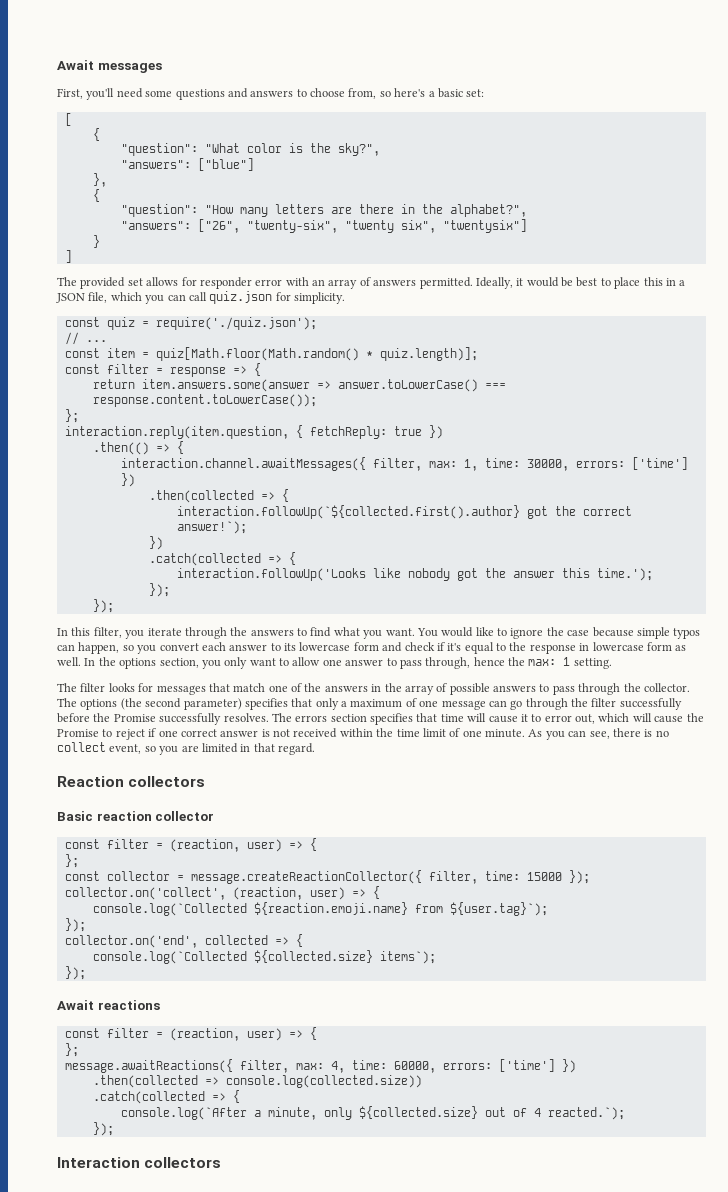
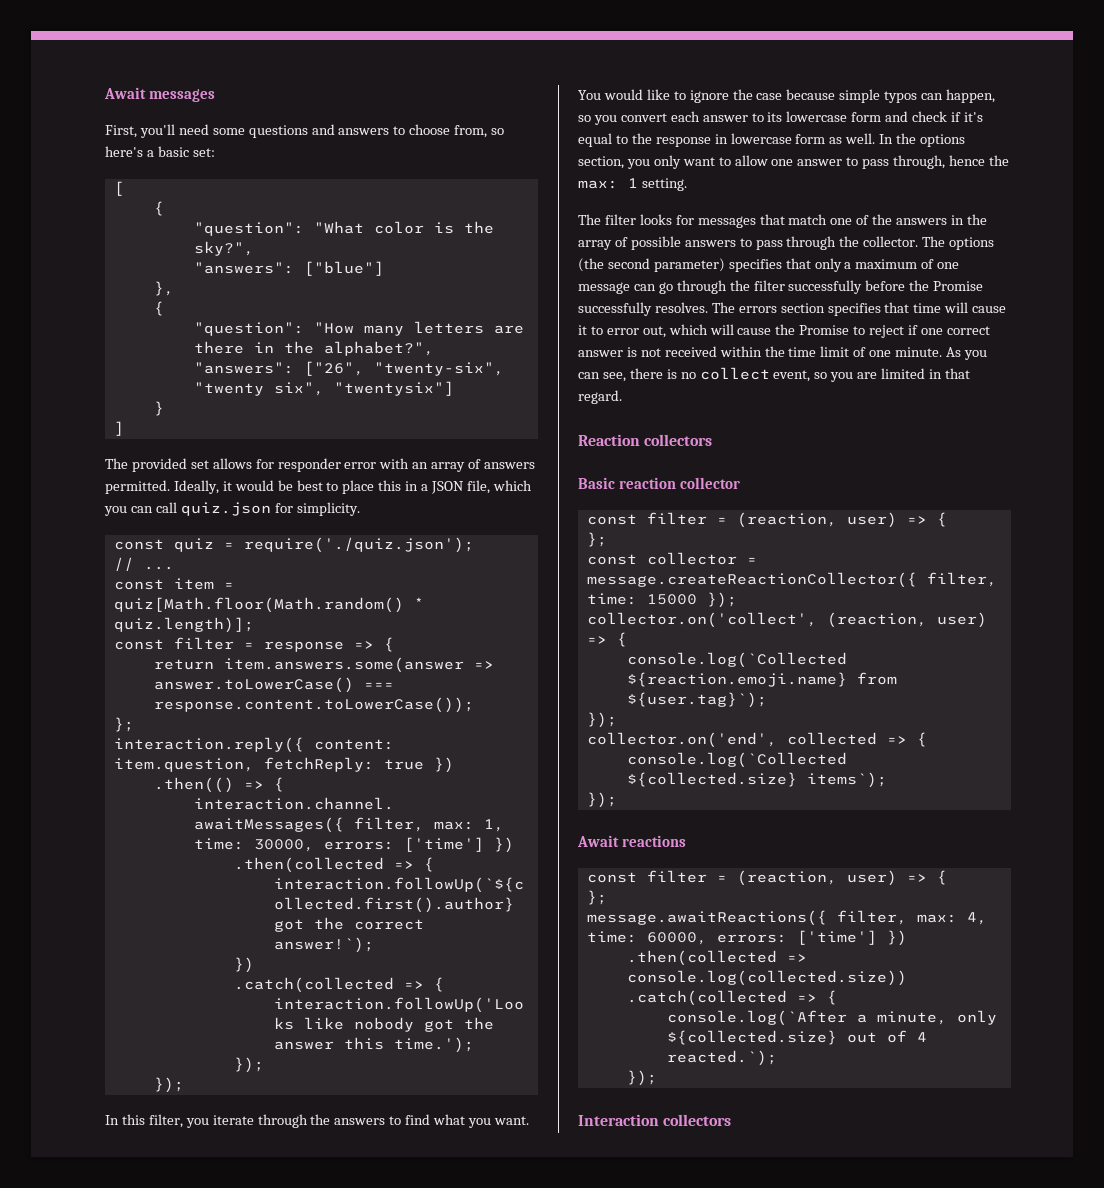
- interaction.reply(item.question, { fetchReply: true })
+ interaction.reply({ content: item.question, fetchReply: true })

